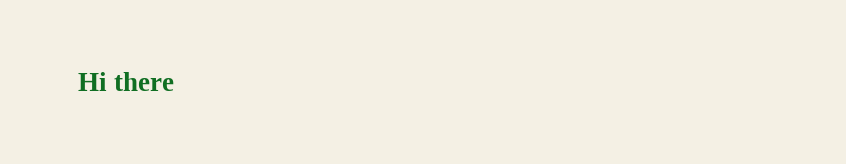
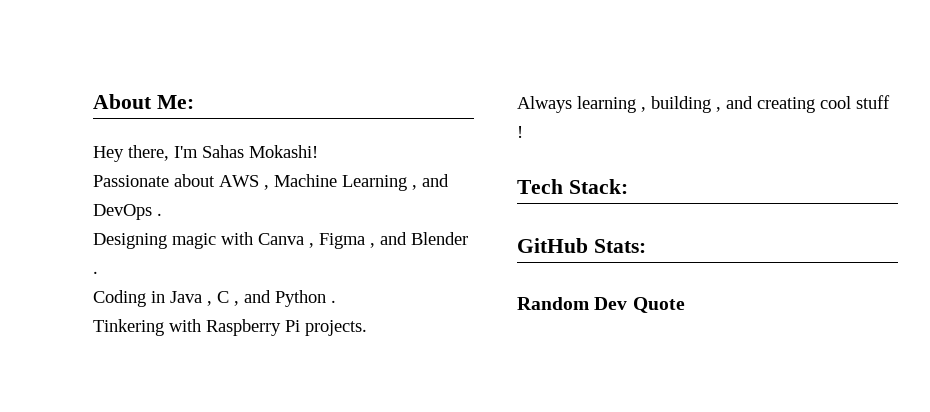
- Hi there
+ About Me:
+ Hey there, I'm Sahas Mokashi!
+ Passionate about AWS , Machine Learning , and DevOps .
+ Designing magic with Canva , Figma , and Blender .
+ Coding in Java , C , and Python .
+ Tinkering with Raspberry Pi projects.
+ Always learning , building , and creating cool stuff !
+ Tech Stack:
+ GitHub Stats:
+ Random Dev Quote

